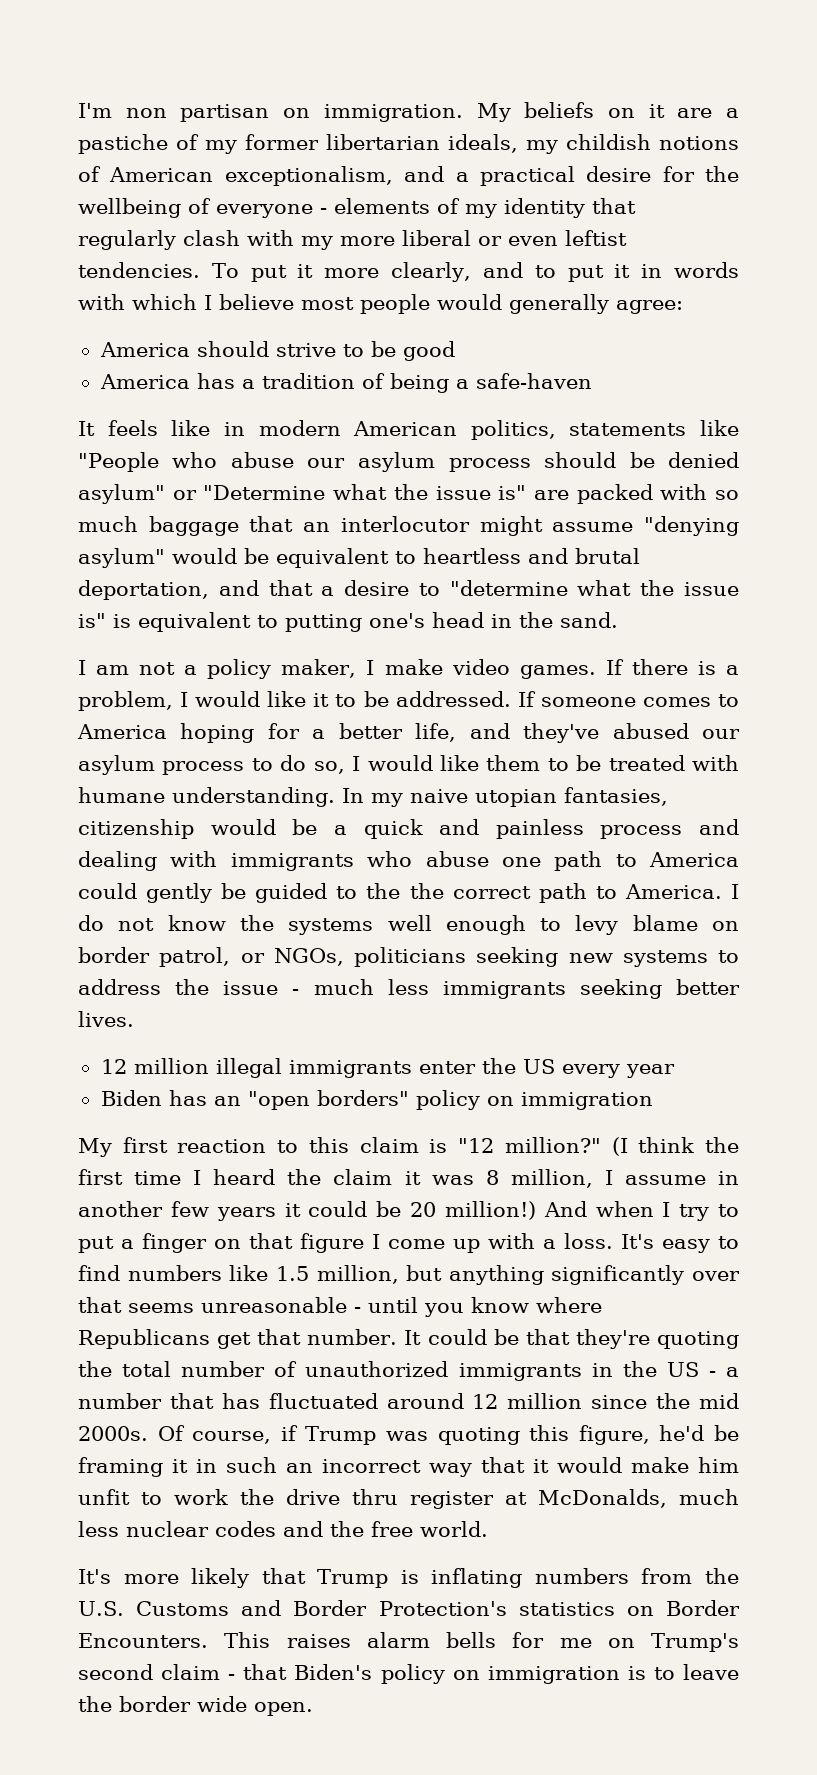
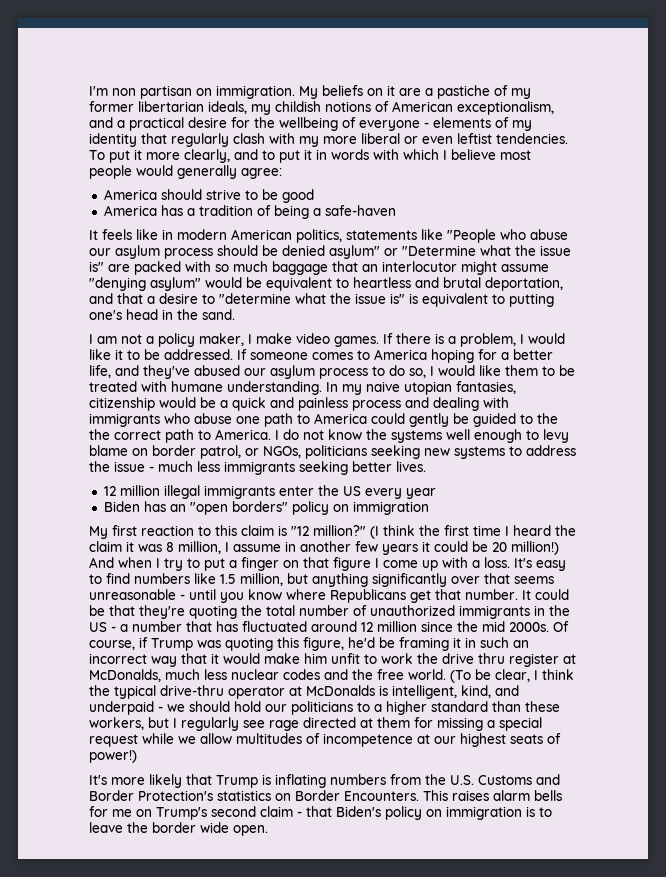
+ (To be clear, I think the typical drive-thru operator at McDonalds is intelligent, kind, and underpaid - we should hold our politicians to a higher standard than these workers, but I regularly see rage directed at them for missing a special request while we allow multitudes of incompetence at our highest seats of power!)

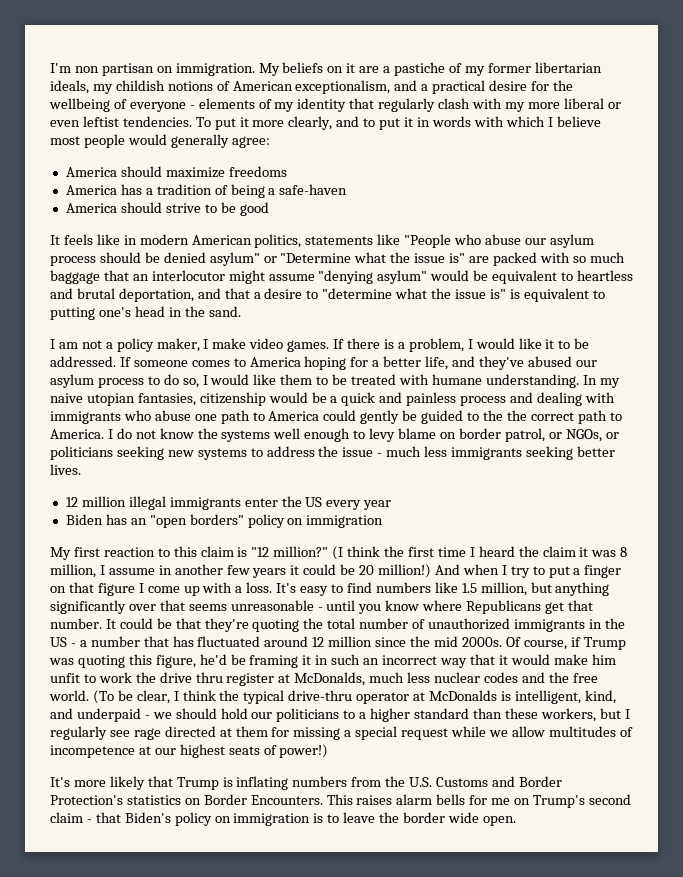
- America should strive to be good
+ America should maximize freedoms
+ America should strive to be good
- I do not know the systems well enough to levy blame on border patrol, or NGOs, politicians seeking new systems to address the issue - much less immigrants seeking better lives.
+ I do not know the systems well enough to levy blame on border patrol, or NGOs, or politicians seeking new systems to address the issue - much less immigrants seeking better lives.

